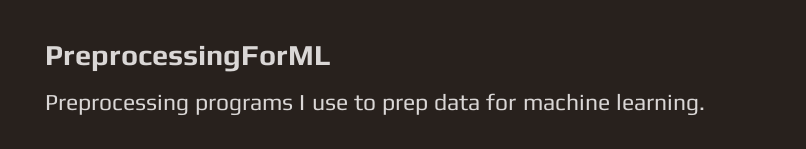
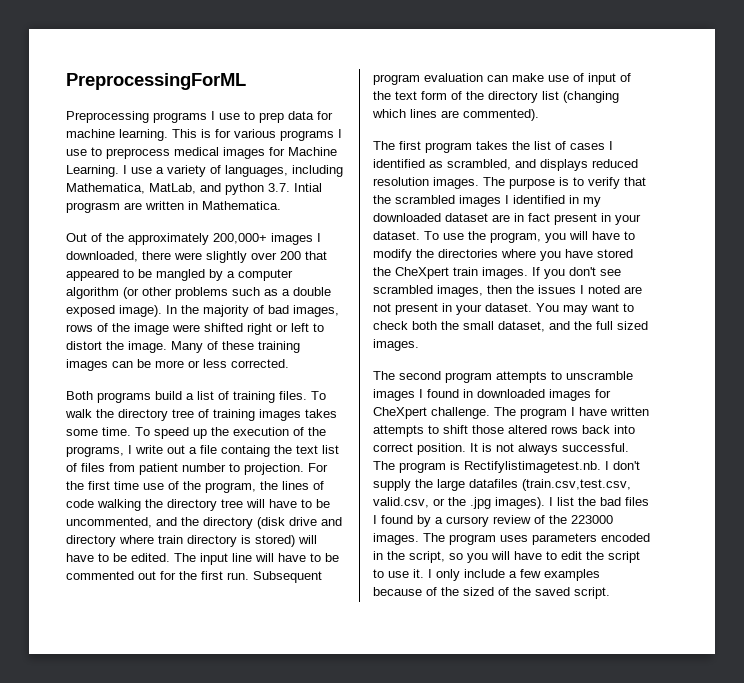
+ This is for various programs I use to preprocess medical images for Machine Learning. I use a variety of languages, including Mathematica, MatLab, and python 3.7. Intial prograsm are written in Mathematica.
+ Out of the approximately 200,000+ images I downloaded, there were slightly over 200 that appeared to be mangled by a computer algorithm (or other problems such as a double exposed image). In the majority of bad images, rows of the image were shifted right or left to distort the image. Many of these training images can be more or less corrected.
+ Both programs build a list of training files. To walk the directory tree of training images takes some time. To speed up the execution of the programs, I write out a file containg the text list of files from patient number to projection. For the first time use of the program, the lines of code walking the directory tree will have to be uncommented, and the directory (disk drive and directory where train directory is stored) will have to be edited. The input line will have to be commented out for the first run. Subsequent program evaluation can make use of input of the text form of the directory list (changing which lines are commented).
+ The first program takes the list of cases I identified as scrambled, and displays reduced resolution images. The purpose is to verify that the scrambled images I identified in my downloaded dataset are in fact present in your dataset. To use the program, you will have to modify the directories where you have stored the CheXpert train images. If you don't see scrambled images, then the issues I noted are not present in your dataset. You may want to check both the small dataset, and the full sized images.
+ The second program attempts to unscramble images I found in downloaded images for CheXpert challenge. The program I have written attempts to shift those altered rows back into correct position. It is not always successful. The program is Rectifylistimagetest.nb. I don't supply the large datafiles (train.csv,test.csv, valid.csv, or the .jpg images). I list the bad files I found by a cursory review of the 223000 images. The program uses parameters encoded in the script, so you will have to edit the script to use it. I only include a few examples because of the sized of the saved script.

